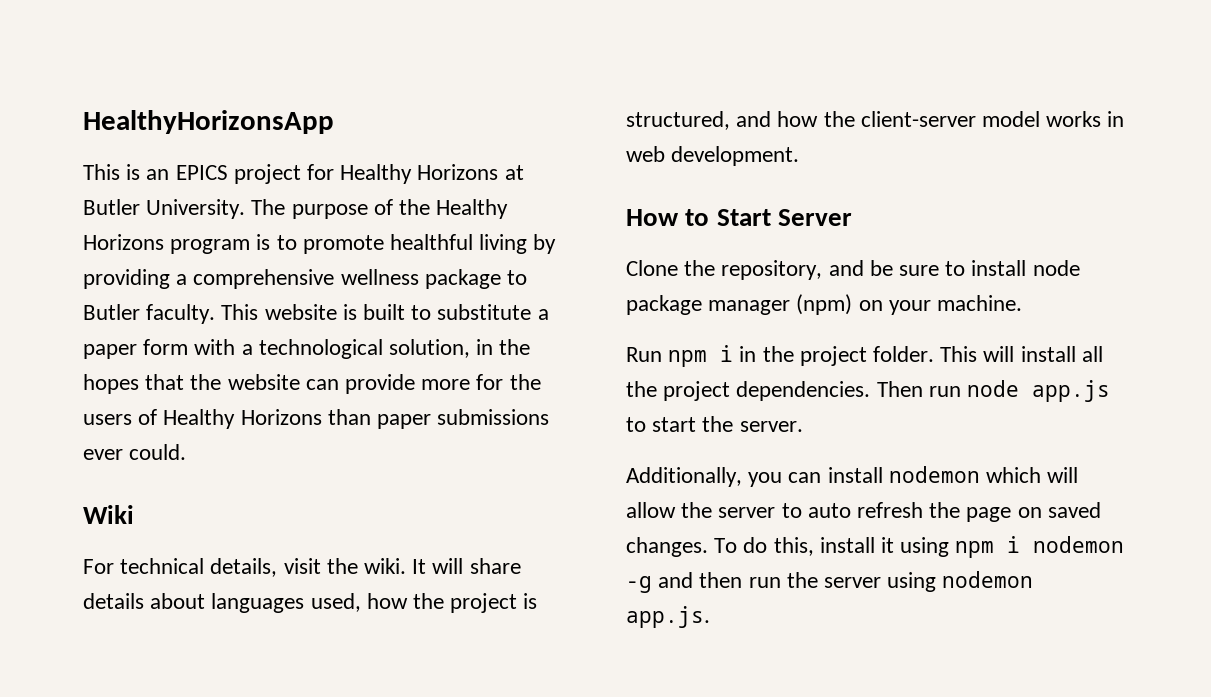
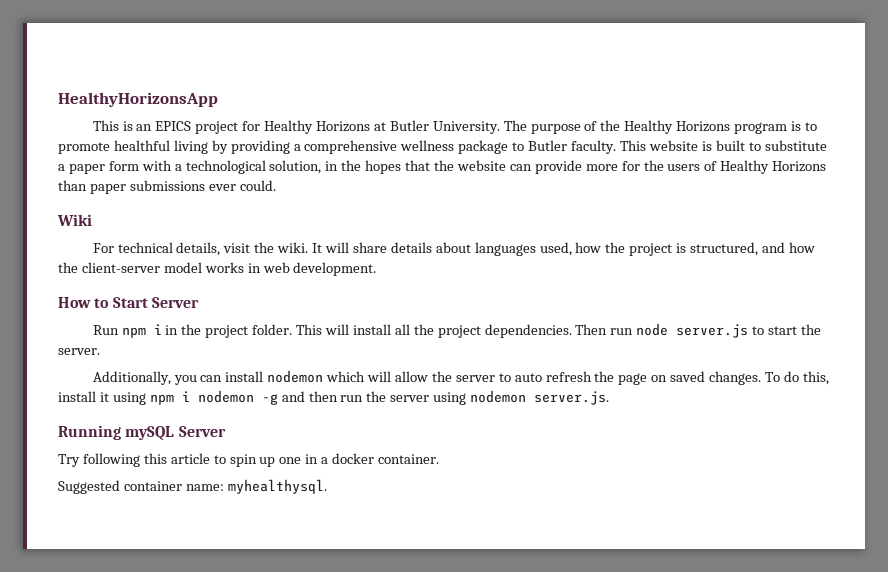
- Clone the repository, and be sure to install node package manager (npm) on your machine.
- Then run node app.js to start the server.
+ Then run node server.js to start the server.
- To do this, install it using npm i nodemon -g and then run the server using nodemon app.js.
+ To do this, install it using npm i nodemon -g and then run the server using nodemon server.js.
+ Running mySQL Server
+ Try following this article to spin up one in a docker container.
+ Suggested container name: myhealthysql.

